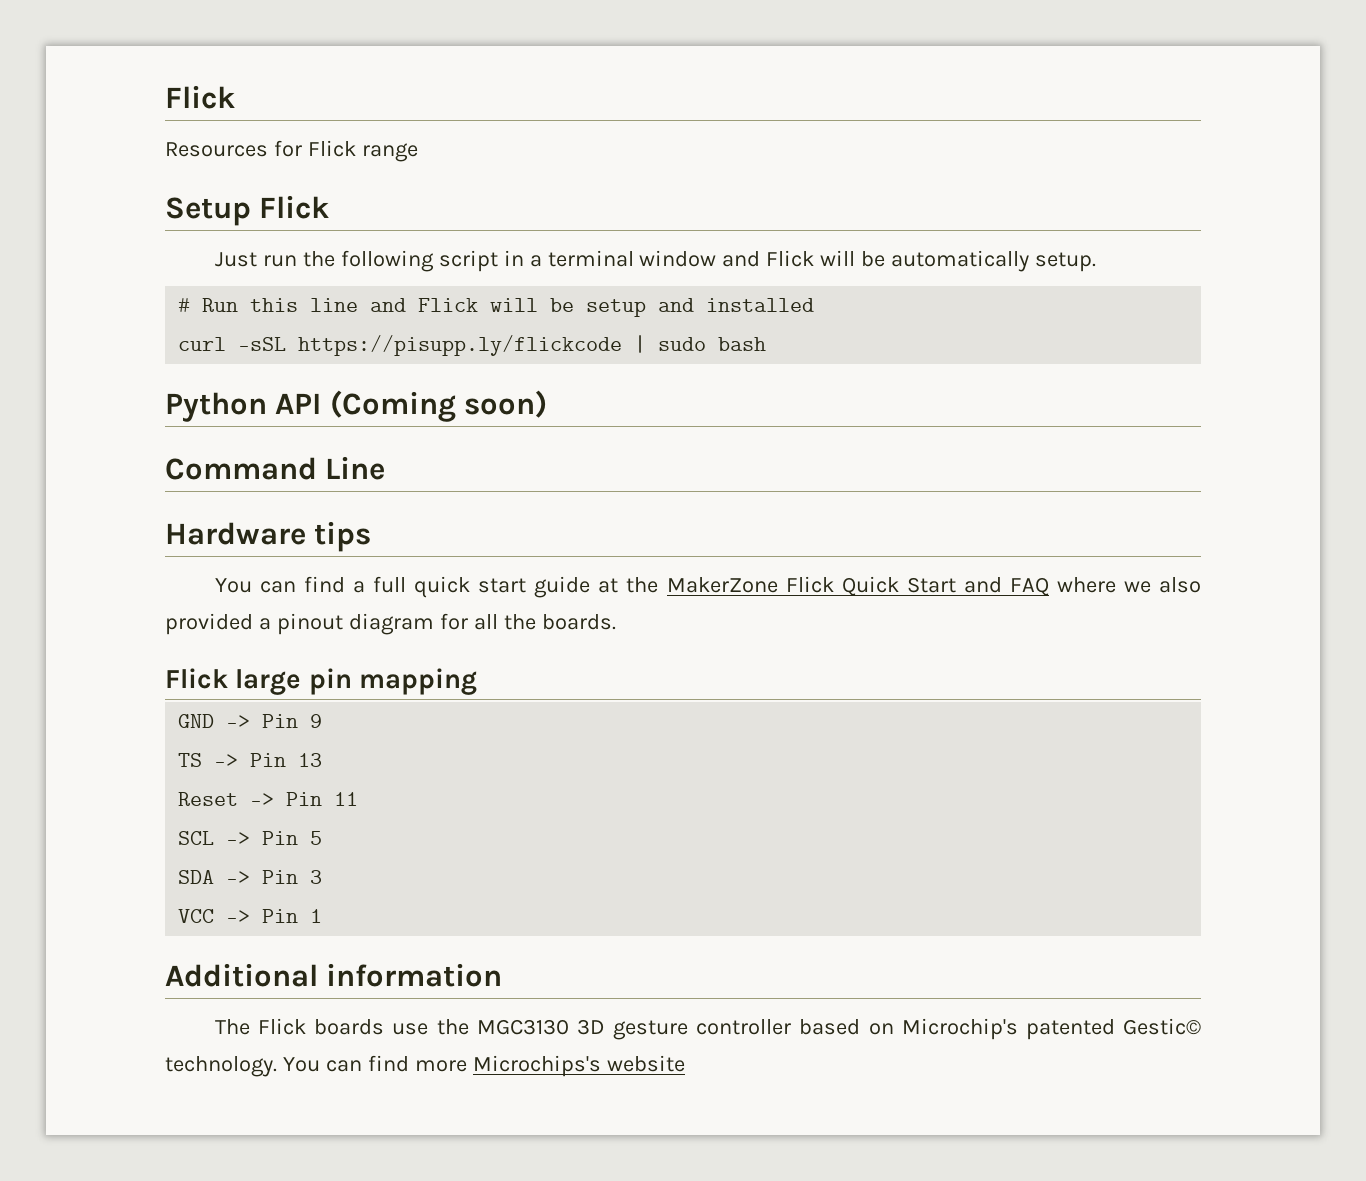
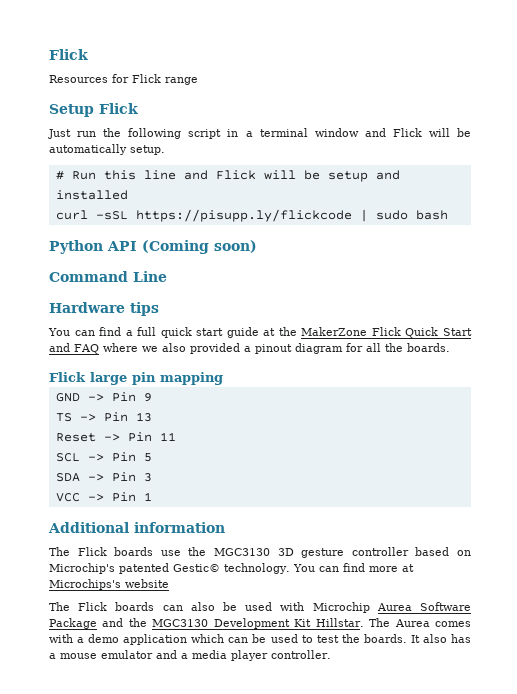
- You can find more Microchips's website
+ You can find more at Microchips's website
+ The Flick boards can also be used with Microchip Aurea Software Package and the MGC3130 Development Kit Hillstar. The Aurea comes with a demo application which can be used to test the boards. It also has a mouse emulator and a media player controller.

